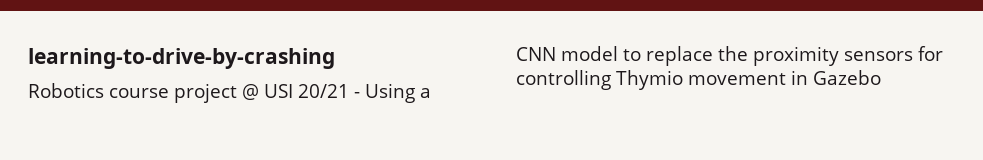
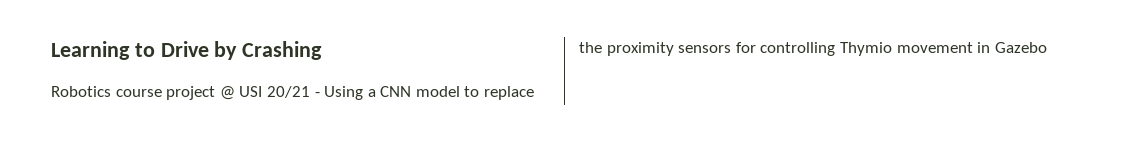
- learning-to-drive-by-crashing
+ Learning to Drive by Crashing

